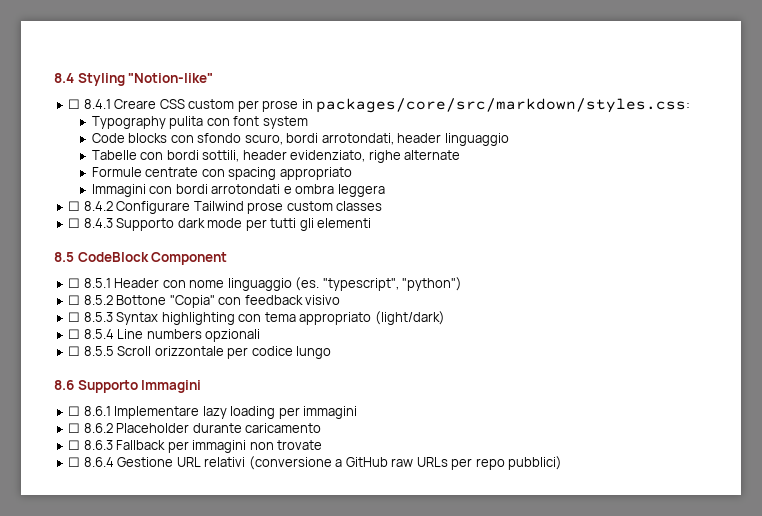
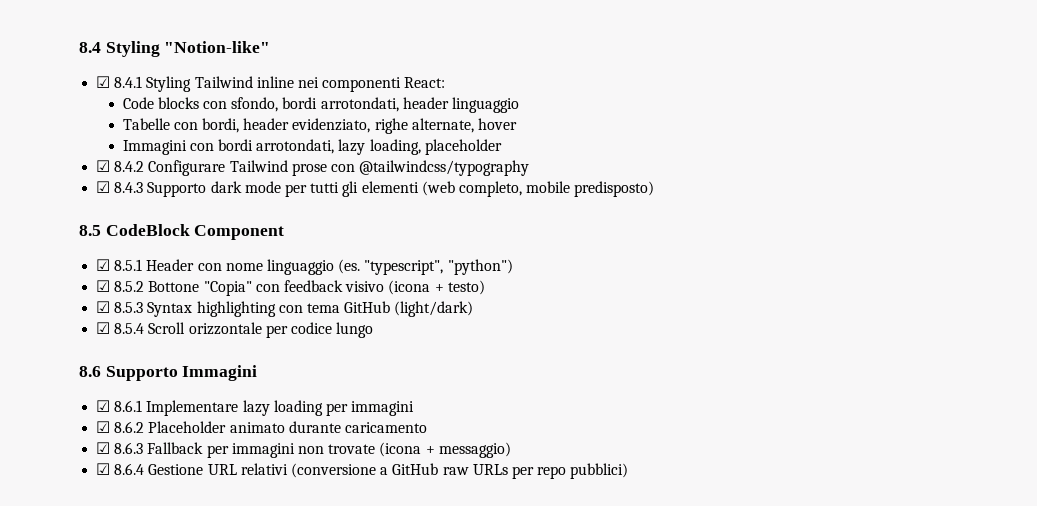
- ☐ 8.4.1 Creare CSS custom per prose in packages/core/src/markdown/styles.css:
- Typography pulita con font system
+ ☑ 8.4.1 Styling Tailwind inline nei componenti React:
- Code blocks con sfondo scuro, bordi arrotondati, header linguaggio
+ Code blocks con sfondo, bordi arrotondati, header linguaggio
- Tabelle con bordi sottili, header evidenziato, righe alternate
- Formule centrate con spacing appropriato
- Immagini con bordi arrotondati e ombra leggera
- ☐ 8.4.2 Configurare Tailwind prose custom classes
- ☐ 8.4.3 Supporto dark mode per tutti gli elementi
+ Tabelle con bordi, header evidenziato, righe alternate, hover
+ Immagini con bordi arrotondati, lazy loading, placeholder
+ ☑ 8.4.2 Configurare Tailwind prose con @tailwindcss/typography
+ ☑ 8.4.3 Supporto dark mode per tutti gli elementi (web completo, mobile predisposto)
- ☐ 8.5.1 Header con nome linguaggio (es.
+ ☑ 8.5.1 Header con nome linguaggio (es.
- ☐ 8.5.2 Bottone "Copia" con feedback visivo
- ☐ 8.5.3 Syntax highlighting con tema appropriato (light/dark)
+ ☑ 8.5.2 Bottone "Copia" con feedback visivo (icona + testo)
+ ☑ 8.5.3 Syntax highlighting con tema GitHub (light/dark)
- ☐ 8.5.4 Line numbers opzionali
- ☐ 8.5.5 Scroll orizzontale per codice lungo
+ ☑ 8.5.4 Scroll orizzontale per codice lungo
- ☐ 8.6.1 Implementare lazy loading per immagini
+ ☑ 8.6.1 Implementare lazy loading per immagini
- ☐ 8.6.2 Placeholder durante caricamento
+ ☑ 8.6.2 Placeholder animato durante caricamento
- ☐ 8.6.3 Fallback per immagini non trovate
- ☐ 8.6.4 Gestione URL relativi (conversione a GitHub raw URLs per repo pubblici)
+ ☑ 8.6.3 Fallback per immagini non trovate (icona + messaggio)
+ ☑ 8.6.4 Gestione URL relativi (conversione a GitHub raw URLs per repo pubblici)

